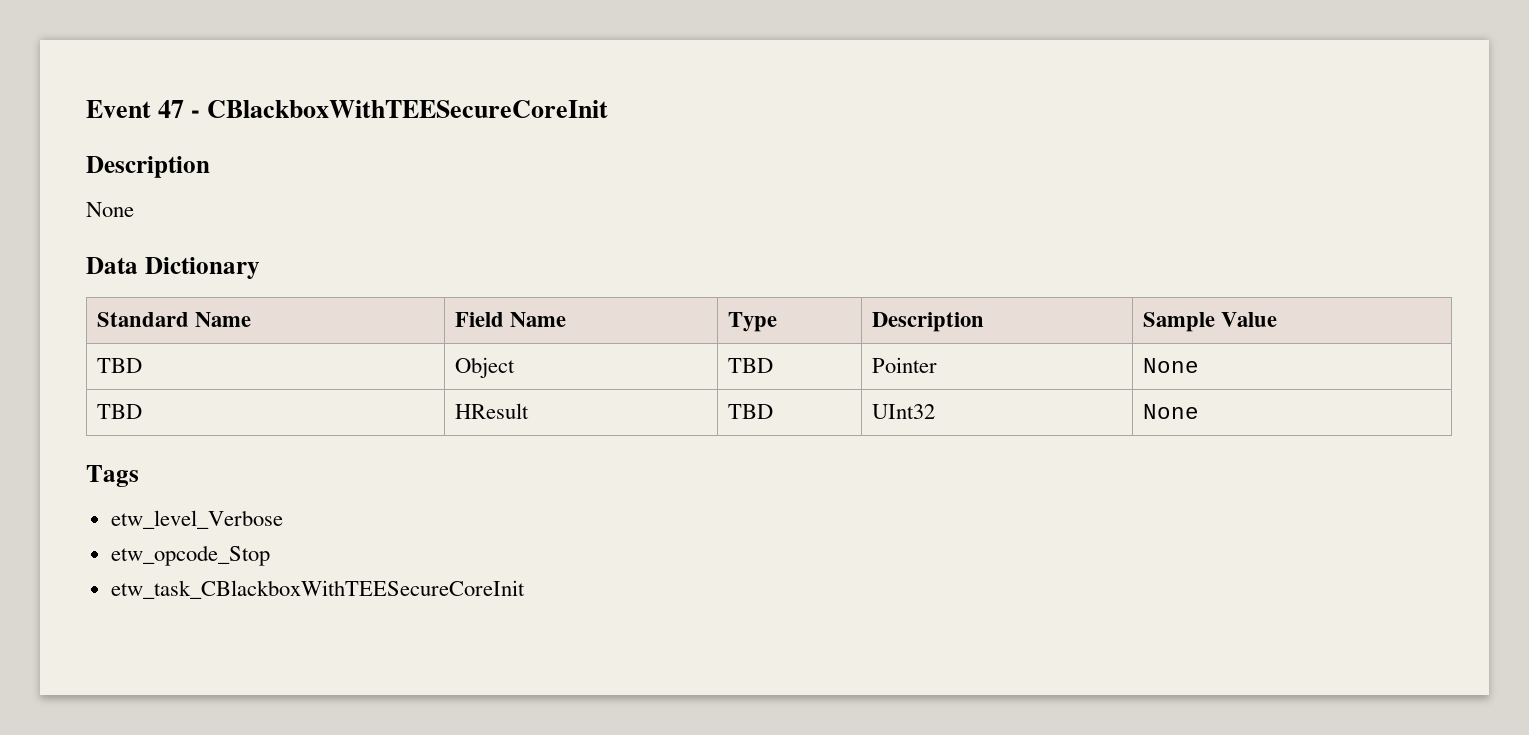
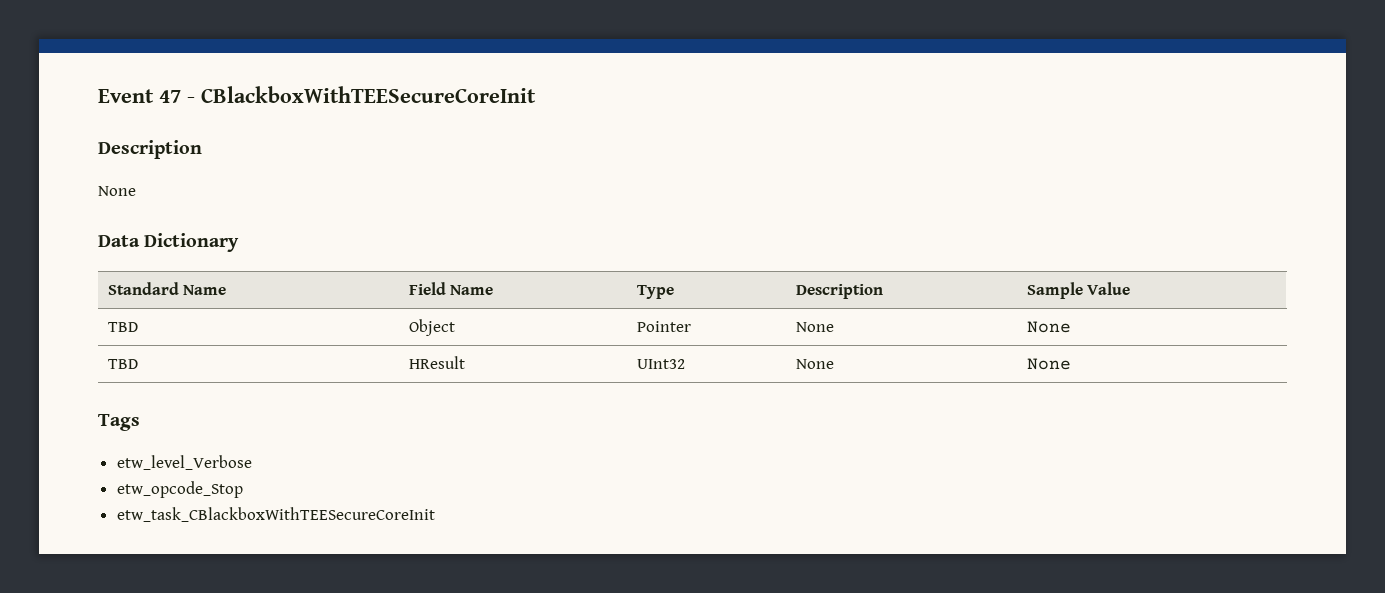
- TBD | Object | TBD | Pointer | None
+ TBD | Object | Pointer | None | None
- TBD | HResult | TBD | UInt32 | None
+ TBD | HResult | UInt32 | None | None

